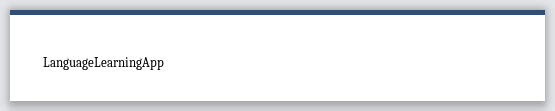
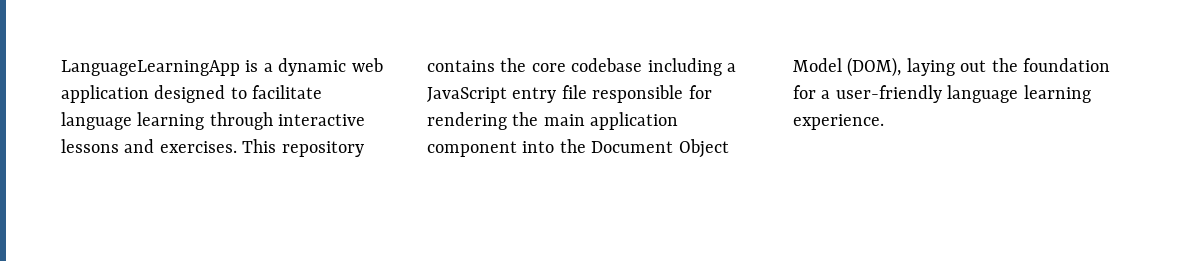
- LanguageLearningApp
+ LanguageLearningApp is a dynamic web application designed to facilitate language learning through interactive lessons and exercises. This repository contains the core codebase including a JavaScript entry file responsible for rendering the main application component into the Document Object Model (DOM), laying out the foundation for a user-friendly language learning experience.

